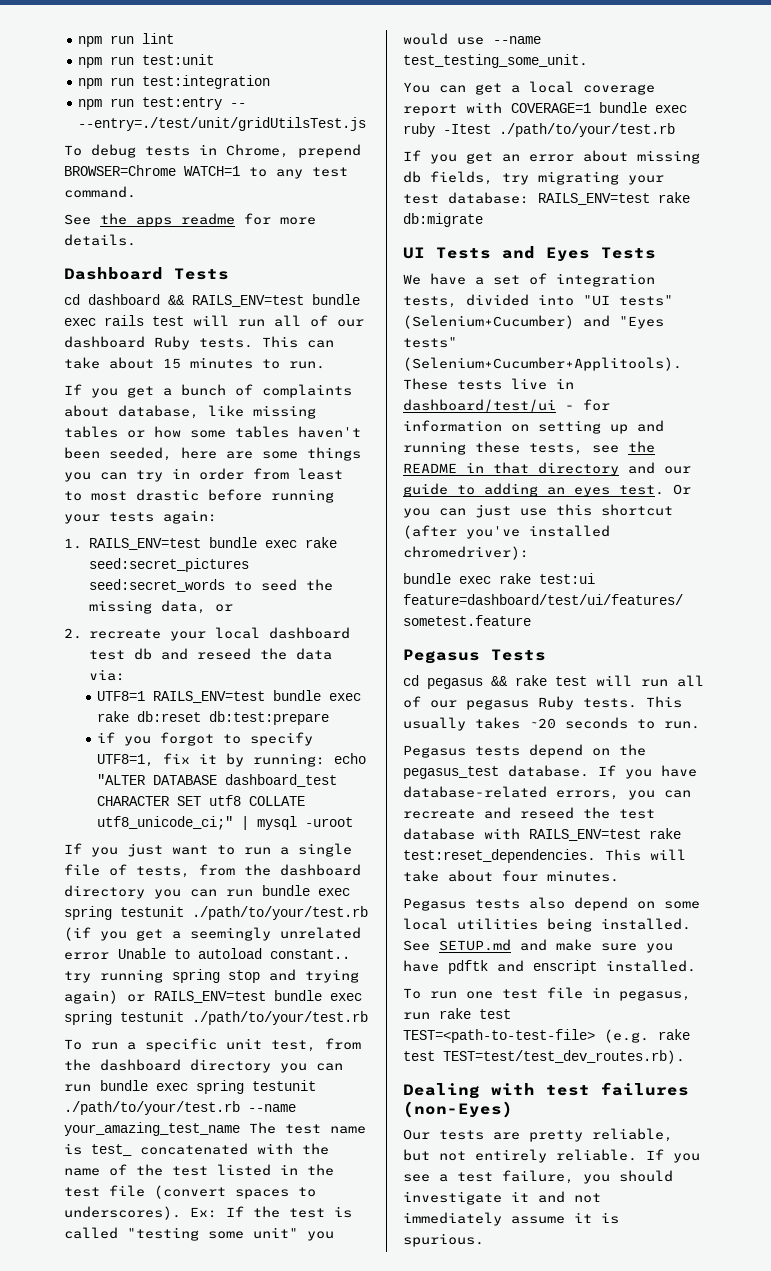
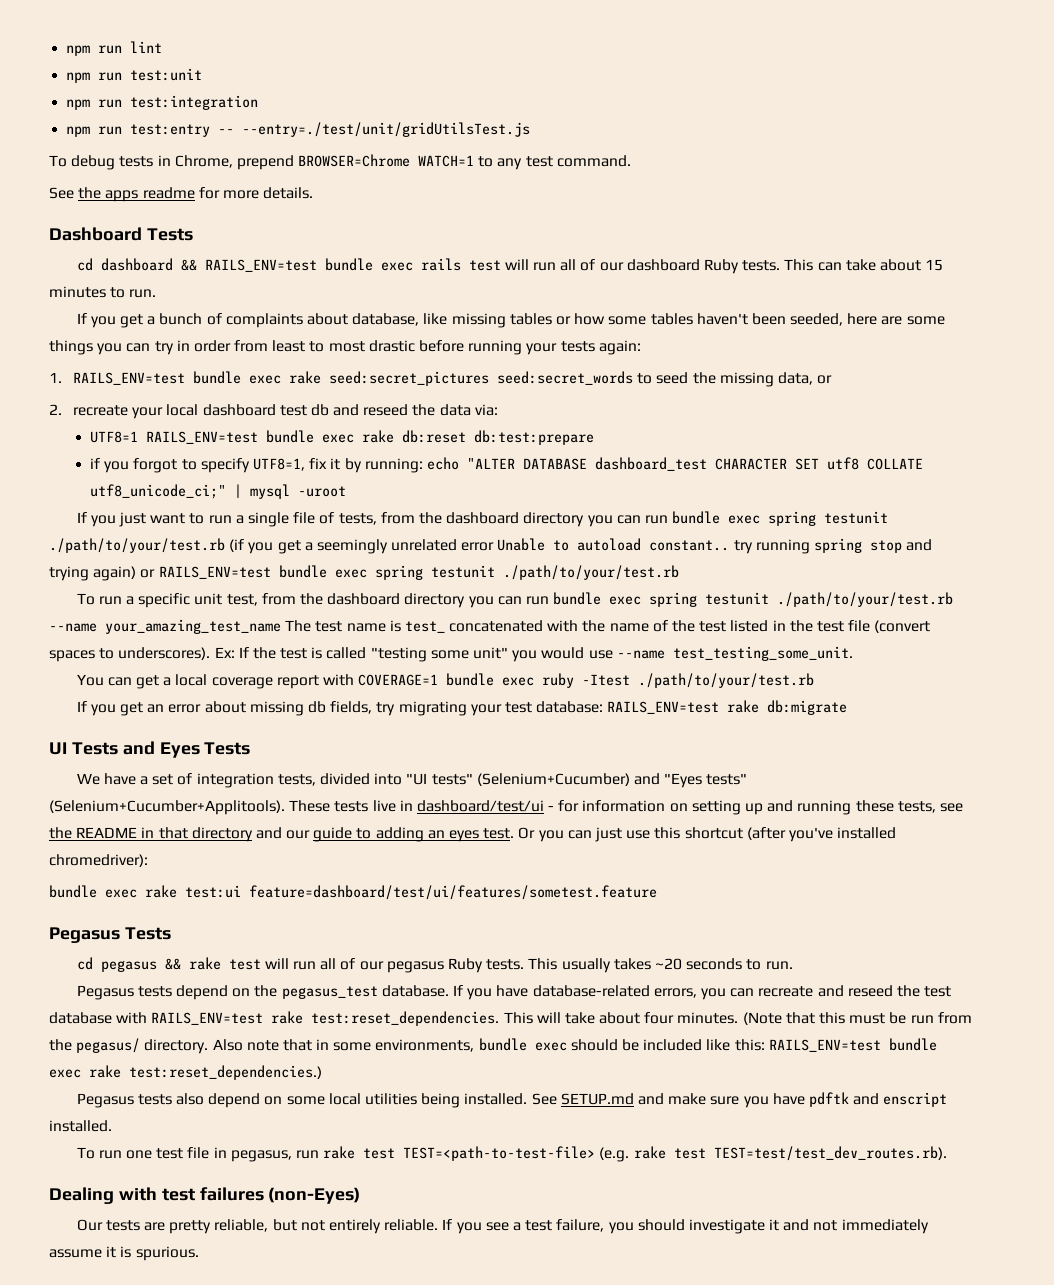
+ (Note that this must be run from the pegasus/ directory. Also note that in some environments, bundle exec should be included like this: RAILS_ENV=test bundle exec rake test:reset_dependencies.)

